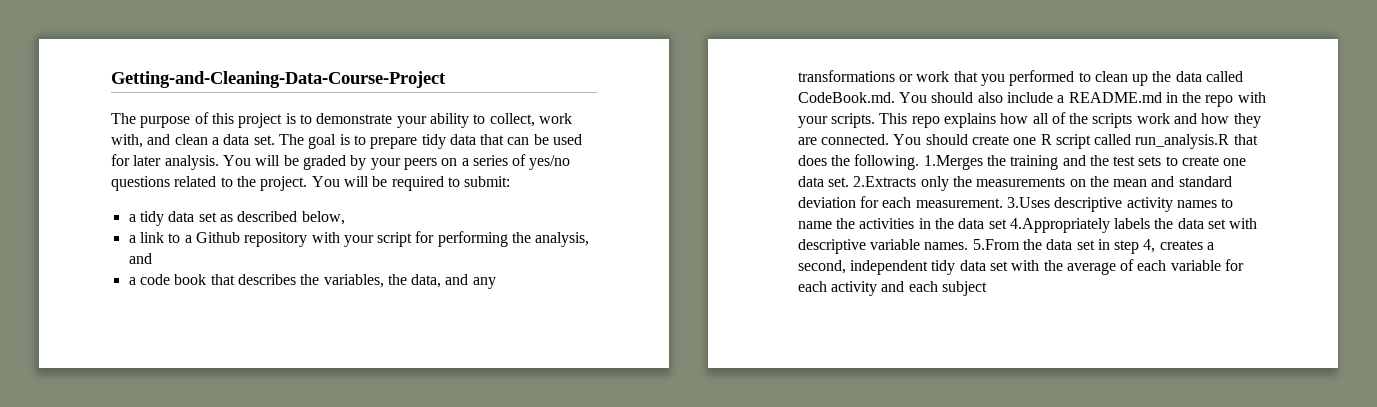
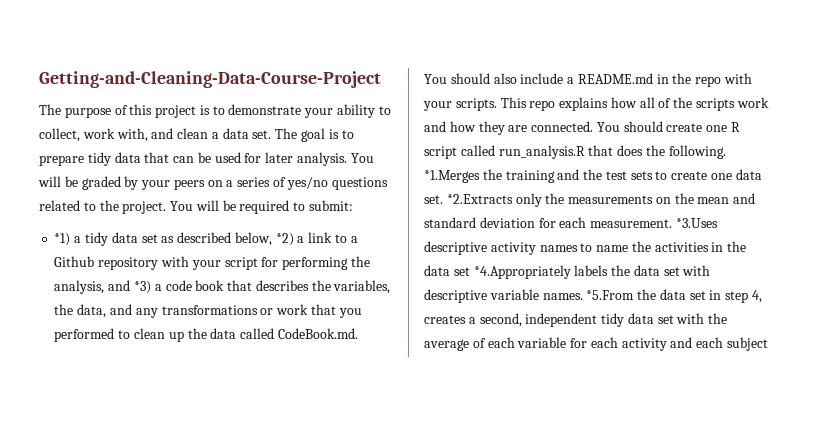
- a tidy data set as described below,
- a link to a Github repository with your script for performing the analysis, and
- a code book that describes the variables, the data, and any transformations or work that you performed to clean up the data called CodeBook.md. You should also include a README.md in the repo with your scripts.
+ *1) a tidy data set as described below, *2) a link to a Github repository with your script for performing the analysis, and *3) a code book that describes the variables, the data, and any transformations or work that you performed to clean up the data called CodeBook.md.
+ You should also include a README.md in the repo with your scripts.
- 1.Merges the training and the test sets to create one data set.
+ *1.Merges the training and the test sets to create one data set.
- 2.Extracts only the measurements on the mean and standard deviation for each measurement.
+ *2.Extracts only the measurements on the mean and standard deviation for each measurement.
- 3.Uses descriptive activity names to name the activities in the data set 4.Appropriately labels the data set with descriptive variable names.
+ *3.Uses descriptive activity names to name the activities in the data set *4.Appropriately labels the data set with descriptive variable names.
- 5.From the data set in step 4, creates a second, independent tidy data set with the average of each variable for each activity and each subject
+ *5.From the data set in step 4, creates a second, independent tidy data set with the average of each variable for each activity and each subject

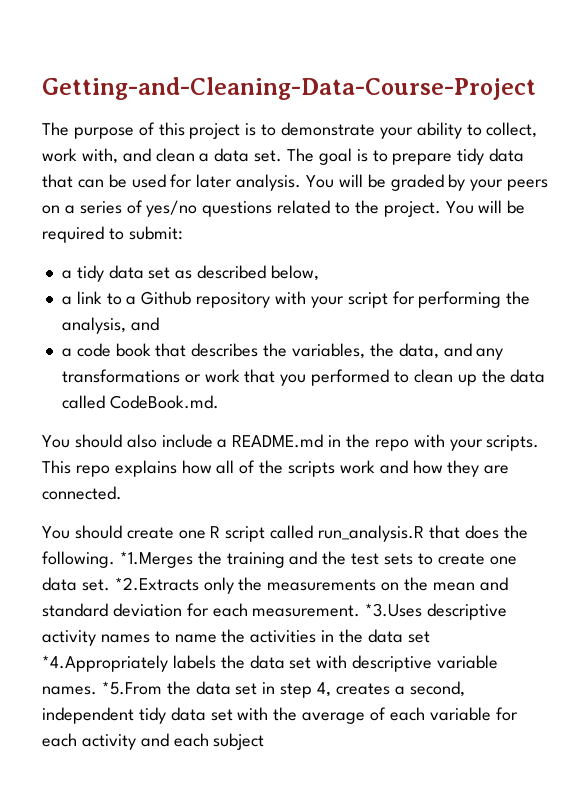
- *1) a tidy data set as described below, *2) a link to a Github repository with your script for performing the analysis, and *3) a code book that describes the variables, the data, and any transformations or work that you performed to clean up the data called CodeBook.md.
+ a tidy data set as described below,
+ a link to a Github repository with your script for performing the analysis, and
+ a code book that describes the variables, the data, and any transformations or work that you performed to clean up the data called CodeBook.md.
- This repo explains how all of the scripts work and how they are connected. You should create one R script called run_analysis.R that does the following.
+ This repo explains how all of the scripts work and how they are connected.
+ You should create one R script called run_analysis.R that does the following.

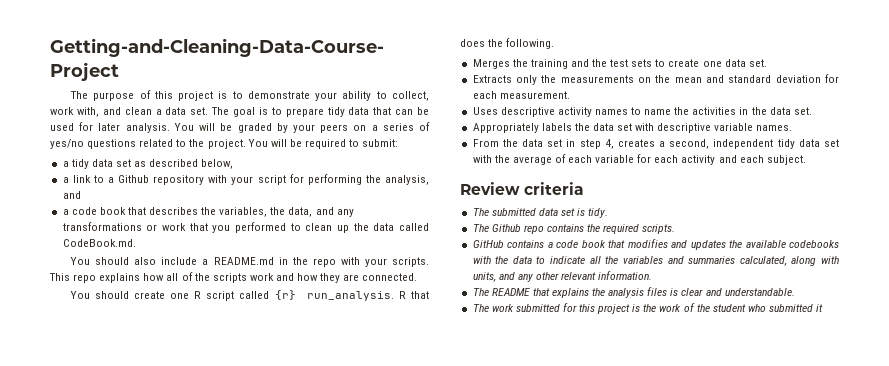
- You should create one R script called run_analysis.R that does the following. *1.Merges the training and the test sets to create one data set. *2.Extracts only the measurements on the mean and standard deviation for each measurement. *3.Uses descriptive activity names to name the activities in the data set *4.Appropriately labels the data set with descriptive variable names. *5.From the data set in step 4, creates a second, independent tidy data set with the average of each variable for each activity and each subject
+ You should create one R script called {r} run_analysis. R that does the following.
+ Merges the training and the test sets to create one data set.
+ Extracts only the measurements on the mean and standard deviation for each measurement.
+ Uses descriptive activity names to name the activities in the data set.
+ Appropriately labels the data set with descriptive variable names.
+ From the data set in step 4, creates a second, independent tidy data set with the average of each variable for each activity and each subject.
+ Review criteria
+ The submitted data set is tidy.
+ The Github repo contains the required scripts.
+ GitHub contains a code book that modifies and updates the available codebooks with the data to indicate all the variables and summaries calculated, along with units, and any other relevant information.
+ The README that explains the analysis files is clear and understandable.
+ The work submitted for this project is the work of the student who submitted it

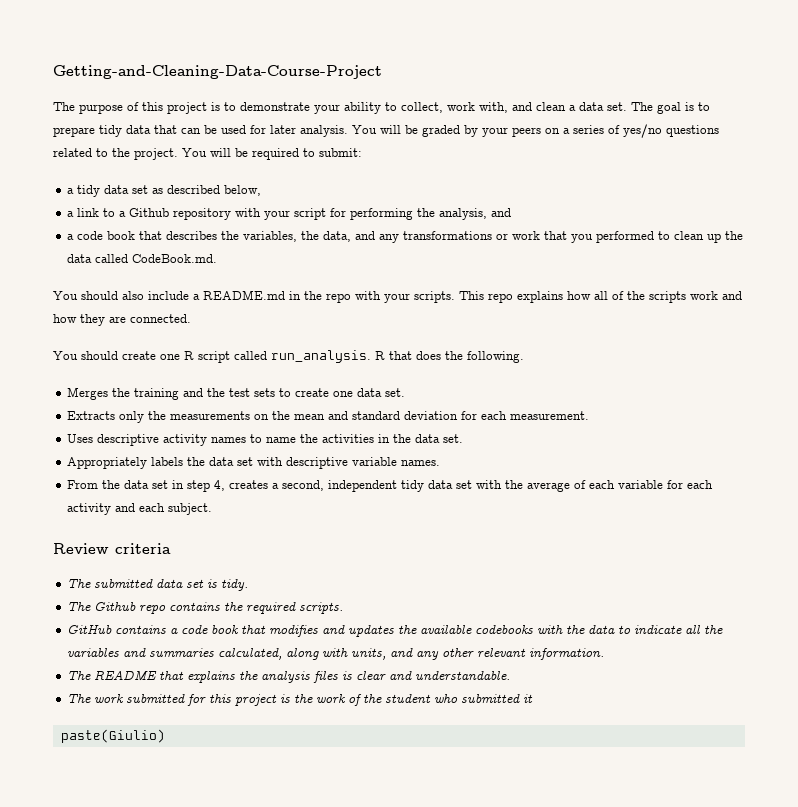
- You should create one R script called {r} run_analysis.
+ You should create one R script called run_analysis.
+ paste(Giulio)

